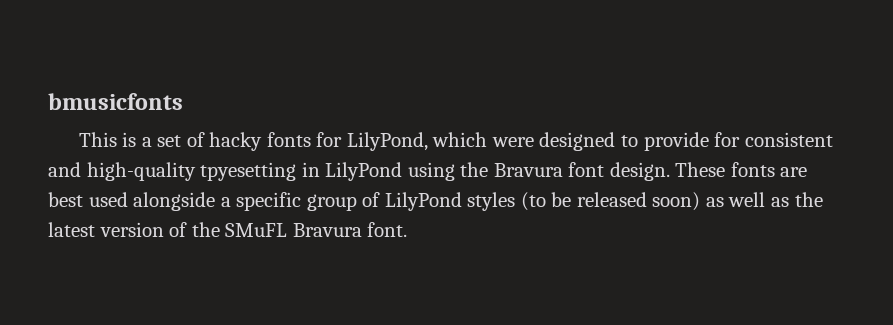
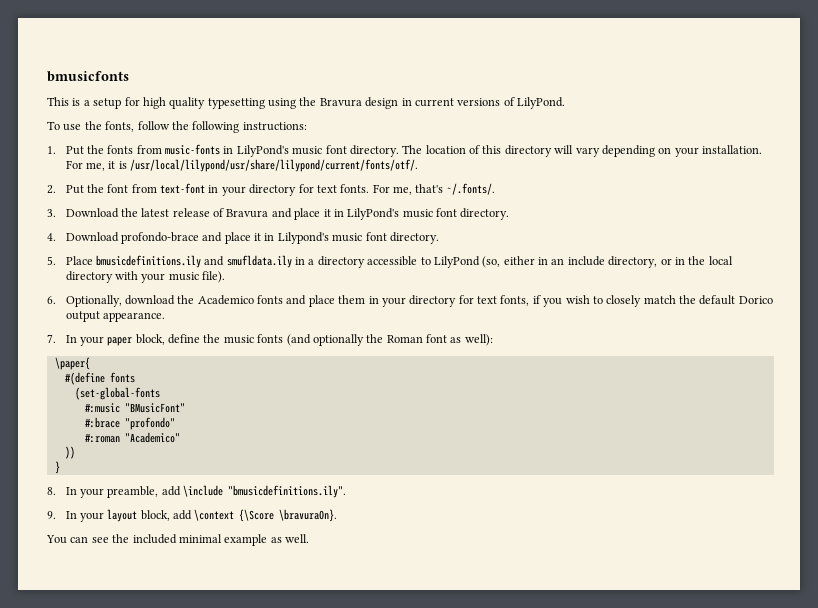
- This is a set of hacky fonts for LilyPond, which were designed to provide for consistent and high-quality tpyesetting in LilyPond using the Bravura font design. These fonts are best used alongside a specific group of LilyPond styles (to be released soon) as well as the latest version of the SMuFL Bravura font.
+ This is a setup for high quality typesetting using the Bravura design in current versions of LilyPond.
+ To use the fonts, follow the following instructions:
+ 1. Put the fonts from music-fonts in LilyPond's music font directory. The location of this directory will vary depending on your installation. For me, it is /usr/local/lilypond/usr/share/lilypond/current/fonts/otf/.
+ 2. Put the font from text-font in your directory for text fonts. For me, that's ~/.fonts/.
+ 3. Download the latest release of Bravura and place it in LilyPond's music font directory.
+ 4. Download profondo-brace and place it in Lilypond's music font directory.
+ 5. Place bmusicdefinitions.ily and smufldata.ily in a directory accessible to LilyPond (so, either in an include directory, or in the local directory with your music file).
+ 6. Optionally, download the Academico fonts and place them in your directory for text fonts, if you wish to closely match the default Dorico output appearance.
+ 7. In your paper block, define the music fonts (and optionally the Roman font as well):
+ \paper{
+ #(define fonts
+ (set-global-fonts
+ #:music "BMusicFont"
+ #:brace "profondo"
+ #:roman "Academico"
+ ))
+ }
+ 8. In your preamble, add \include "bmusicdefinitions.ily".
+ 9. In your layout block, add \context {\Score \bravuraOn}.
+ You can see the included minimal example as well.

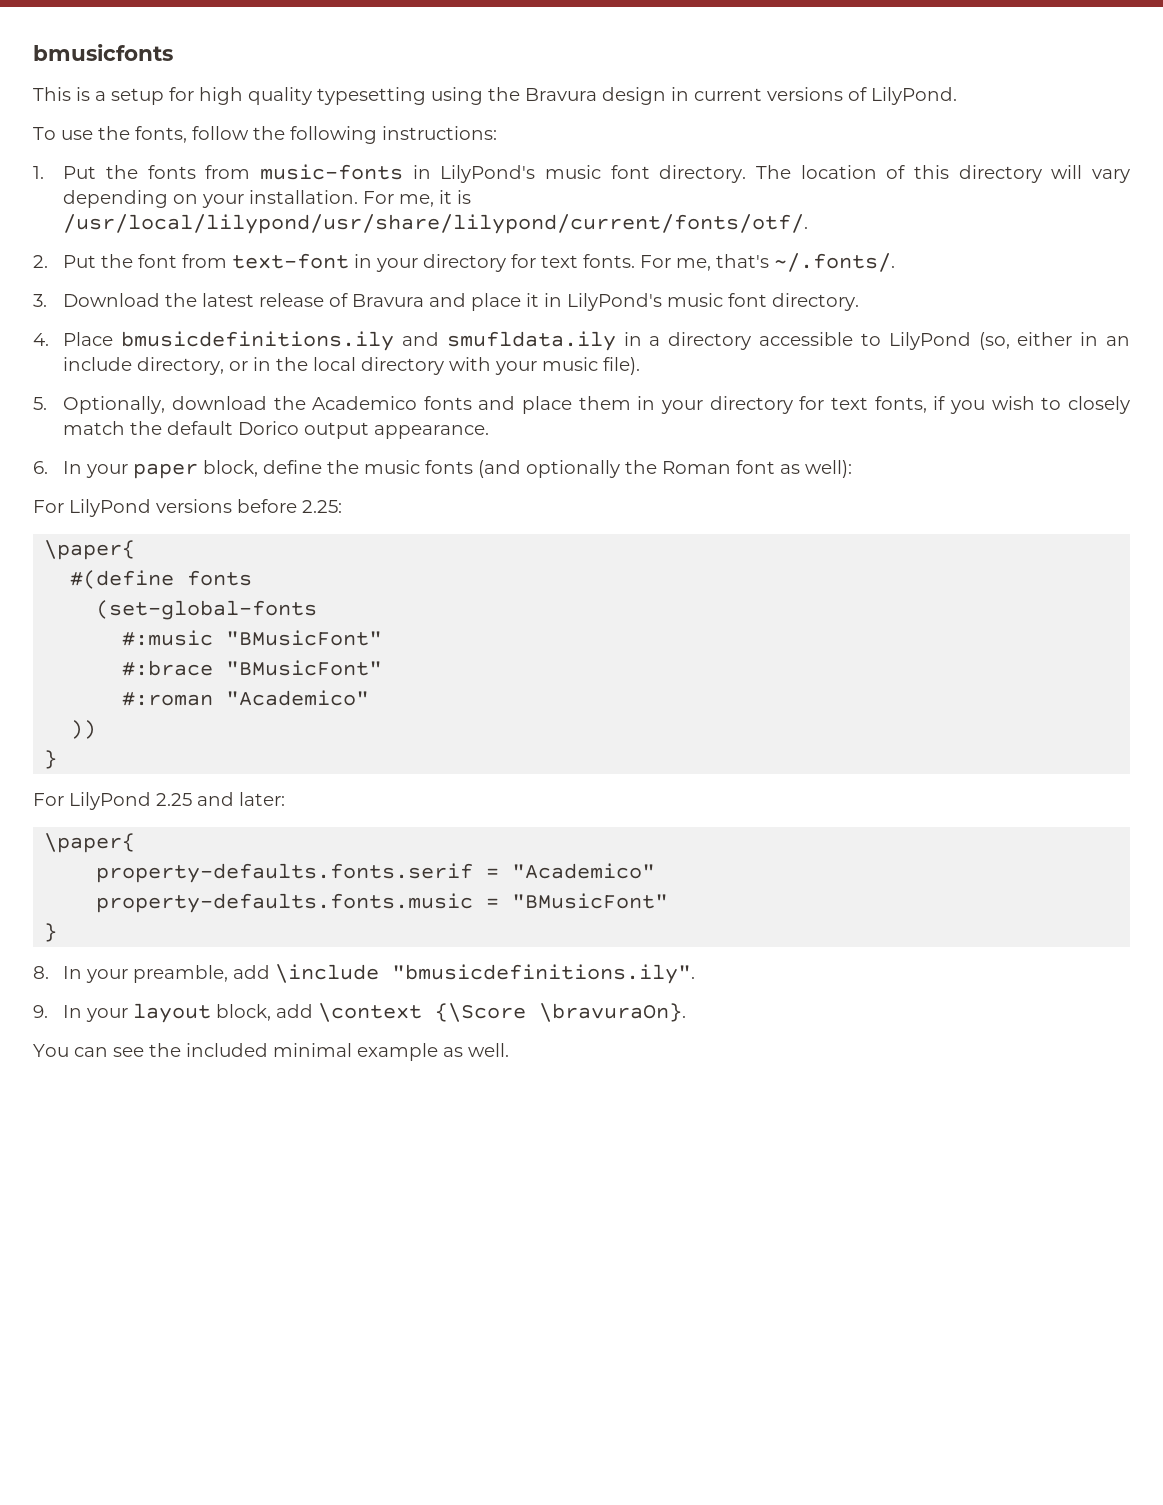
- 4. Download profondo-brace and place it in Lilypond's music font directory.
- 5. Place bmusicdefinitions.ily and smufldata.ily in a directory accessible to LilyPond (so, either in an include directory, or in the local directory with your music file).
+ 4. Place bmusicdefinitions.ily and smufldata.ily in a directory accessible to LilyPond (so, either in an include directory, or in the local directory with your music file).
- 6. Optionally, download the Academico fonts and place them in your directory for text fonts, if you wish to closely match the default Dorico output appearance.
+ 5. Optionally, download the Academico fonts and place them in your directory for text fonts, if you wish to closely match the default Dorico output appearance.
- 7. In your paper block, define the music fonts (and optionally the Roman font as well):
+ 6. In your paper block, define the music fonts (and optionally the Roman font as well):
+ For LilyPond versions before 2.25:
- #:brace "profondo"
+ #:brace "BMusicFont"
+ For LilyPond 2.25 and later:
+ \paper{
+ property-defaults.fonts.serif = "Academico"
+ property-defaults.fonts.music = "BMusicFont"
+ }

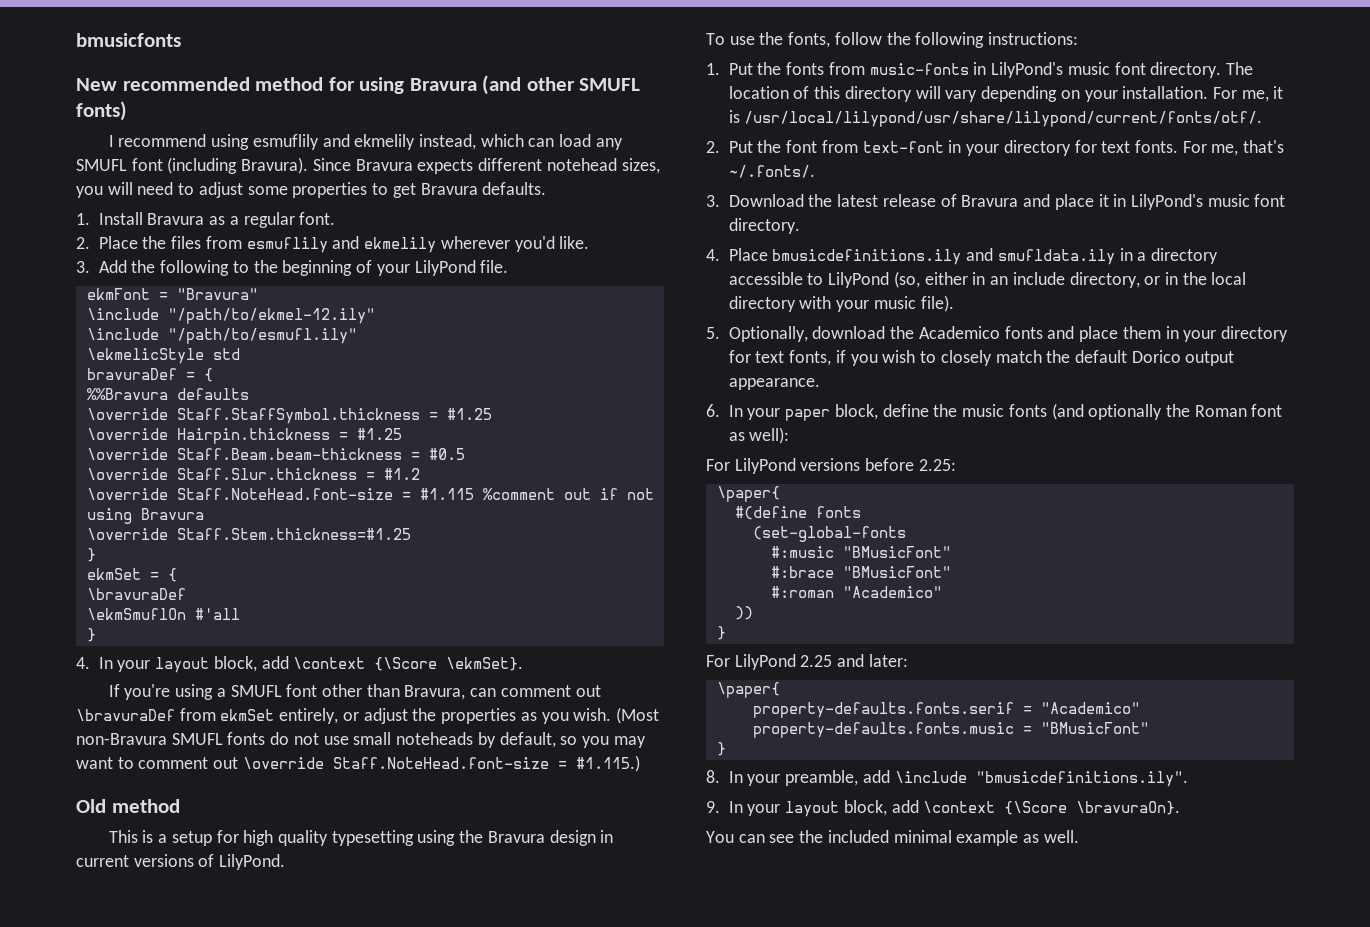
+ New recommended method for using Bravura (and other SMUFL fonts)
+ I recommend using esmuflily and ekmelily instead, which can load any SMUFL font (including Bravura). Since Bravura expects different notehead sizes, you will need to adjust some properties to get Bravura defaults.
+ 1. Install Bravura as a regular font.
+ 2. Place the files from esmuflily and ekmelily wherever you'd like.
+ 3. Add the following to the beginning of your LilyPond file.
+ ekmFont = "Bravura"
+ \include "/path/to/ekmel-12.ily"
+ \include "/path/to/esmufl.ily"
+ \ekmelicStyle std
+ bravuraDef = {
+ %%Bravura defaults
+ \override Staff.StaffSymbol.thickness = #1.25
+ \override Hairpin.thickness = #1.25
+ \override Staff.Beam.beam-thickness = #0.5
+ \override Staff.Slur.thickness = #1.2
+ \override Staff.NoteHead.font-size = #1.115 %comment out if not using Bravura
+ \override Staff.Stem.thickness=#1.25
+ }
+ ekmSet = {
+ \bravuraDef
+ \ekmSmuflOn #'all
+ }
+ 4. In your layout block, add \context {\Score \ekmSet}.
+ If you're using a SMUFL font other than Bravura, can comment out \bravuraDef from ekmSet entirely, or adjust the properties as you wish. (Most non-Bravura SMUFL fonts do not use small noteheads by default, so you may want to comment out \override Staff.NoteHead.font-size = #1.115.)
+ Old method

